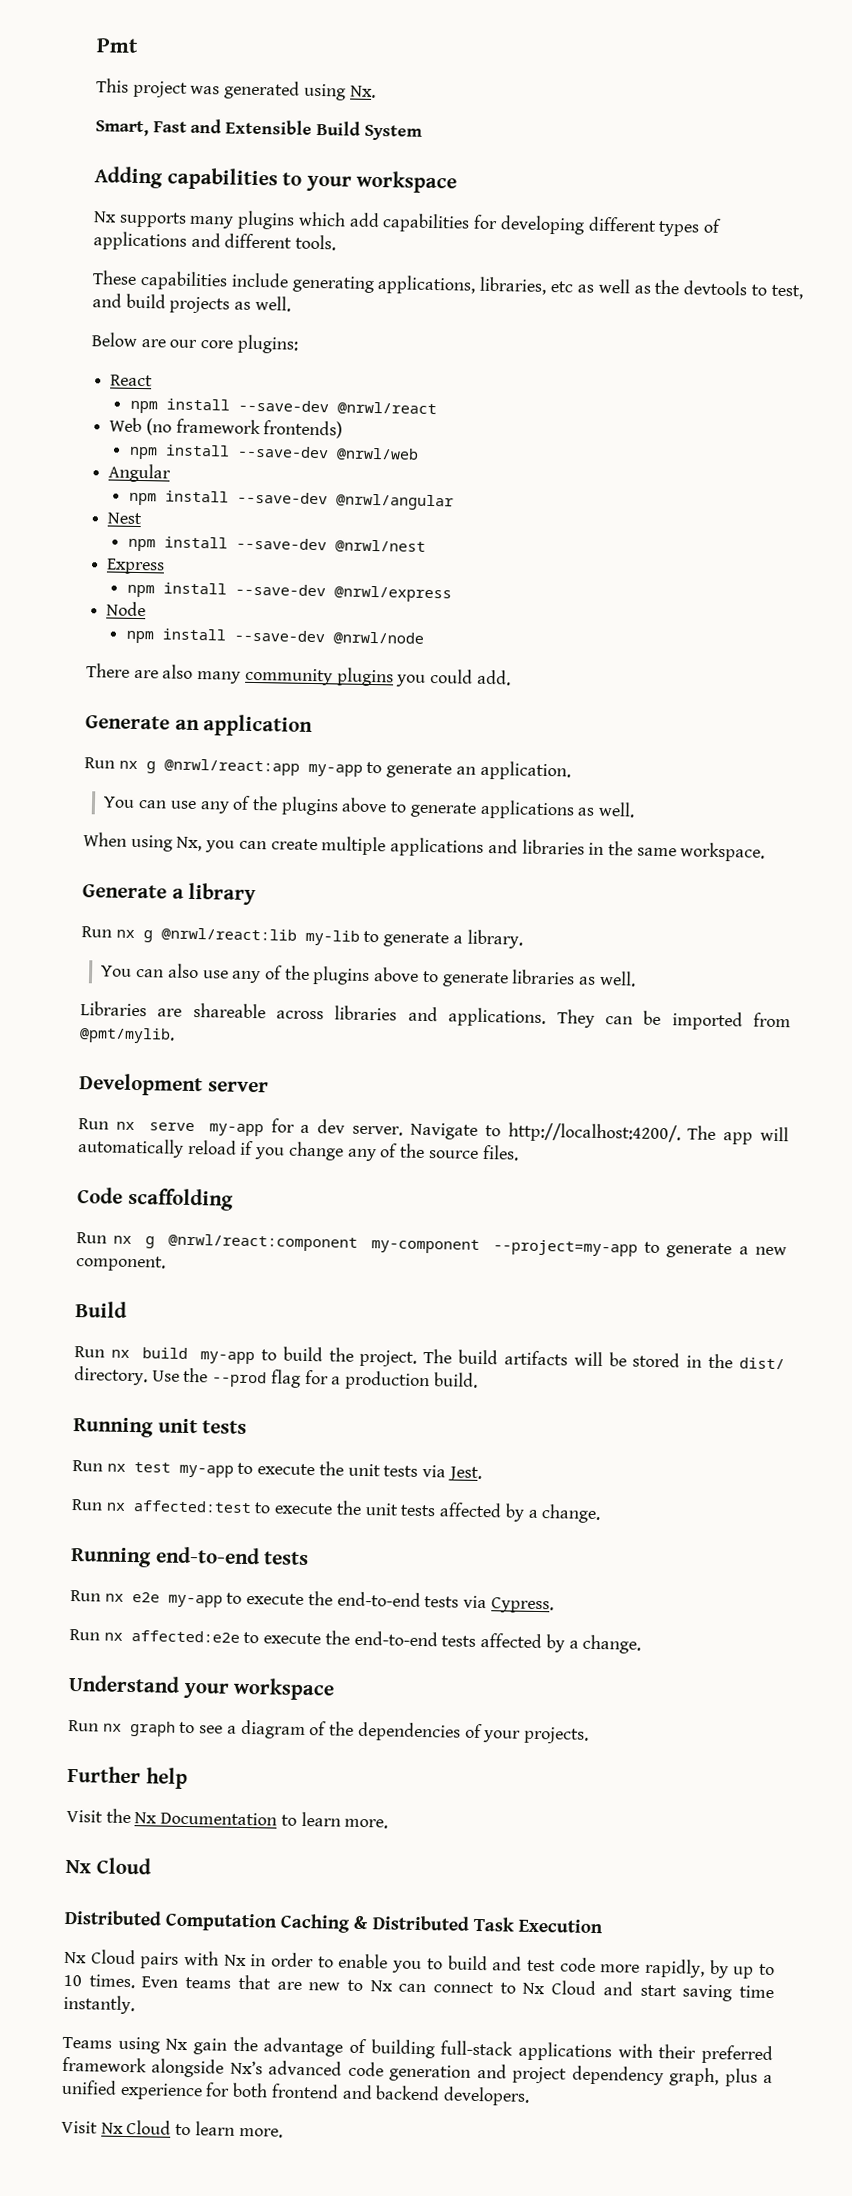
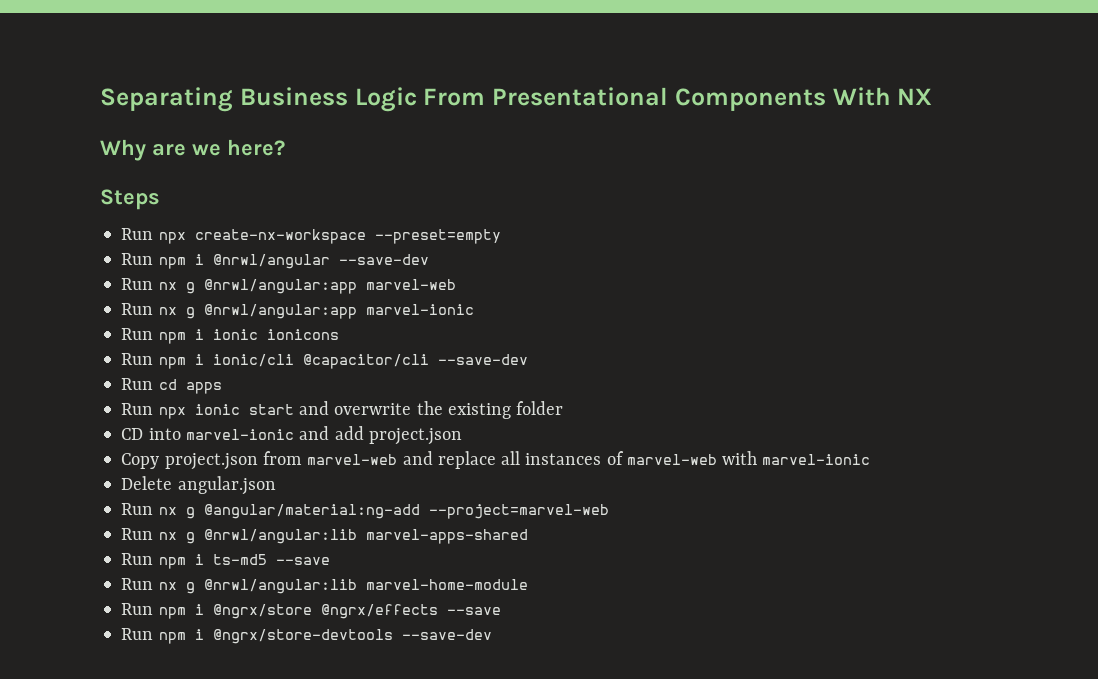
- Pmt
- This project was generated using Nx.
- Smart, Fast and Extensible Build System
- Adding capabilities to your workspace
- Nx supports many plugins which add capabilities for developing different types of applications and different tools.
- These capabilities include generating applications, libraries, etc as well as the devtools to test, and build projects as well.
- Below are our core plugins:
- React
- npm install --save-dev @nrwl/react
- Web (no framework frontends)
- npm install --save-dev @nrwl/web
- Angular
- npm install --save-dev @nrwl/angular
- Nest
- npm install --save-dev @nrwl/nest
- Express
- npm install --save-dev @nrwl/express
- Node
- npm install --save-dev @nrwl/node
- There are also many community plugins you could add.
- Generate an application
- Run nx g @nrwl/react:app my-app to generate an application.
- You can use any of the plugins above to generate applications as well.
- When using Nx, you can create multiple applications and libraries in the same workspace.
- Generate a library
- Run nx g @nrwl/react:lib my-lib to generate a library.
- You can also use any of the plugins above to generate libraries as well.
- Libraries are shareable across libraries and applications. They can be imported from @pmt/mylib.
- Development server
- Run nx serve my-app for a dev server. Navigate to http://localhost:4200/. The app will automatically reload if you change any of the source files.
- Code scaffolding
- Run nx g @nrwl/react:component my-component --project=my-app to generate a new component.
- Build
- Run nx build my-app to build the project. The build artifacts will be stored in the dist/ directory. Use the --prod flag for a production build.
- Running unit tests
- Run nx test my-app to execute the unit tests via Jest.
- Run nx affected:test to execute the unit tests affected by a change.
- Running end-to-end tests
- Run nx e2e my-app to execute the end-to-end tests via Cypress.
- Run nx affected:e2e to execute the end-to-end tests affected by a change.
- Understand your workspace
- Run nx graph to see a diagram of the dependencies of your projects.
- Further help
- Visit the Nx Documentation to learn more.
- Nx Cloud
- Distributed Computation Caching & Distributed Task Execution
- Nx Cloud pairs with Nx in order to enable you to build and test code more rapidly, by up to 10 times. Even teams that are new to Nx can connect to Nx Cloud and start saving time instantly.
- Teams using Nx gain the advantage of building full-stack applications with their preferred framework alongside Nx’s advanced code generation and project dependency graph, plus a unified experience for both frontend and backend developers.
- Visit Nx Cloud to learn more.
+ Separating Business Logic From Presentational Components With NX
+ Why are we here?
+ Steps
+ Run npx create-nx-workspace --preset=empty
+ Run npm i @nrwl/angular --save-dev
+ Run nx g @nrwl/angular:app marvel-web
+ Run nx g @nrwl/angular:app marvel-ionic
+ Run npm i ionic ionicons
+ Run npm i ionic/cli @capacitor/cli --save-dev
+ Run cd apps
+ Run npx ionic start and overwrite the existing folder
+ CD into marvel-ionic and add project.json
+ Copy project.json from marvel-web and replace all instances of marvel-web with marvel-ionic
+ Delete angular.json
+ Run nx g @angular/material:ng-add --project=marvel-web
+ Run nx g @nrwl/angular:lib marvel-apps-shared
+ Run npm i ts-md5 --save
+ Run nx g @nrwl/angular:lib marvel-home-module
+ Run npm i @ngrx/store @ngrx/effects --save
+ Run npm i @ngrx/store-devtools --save-dev

